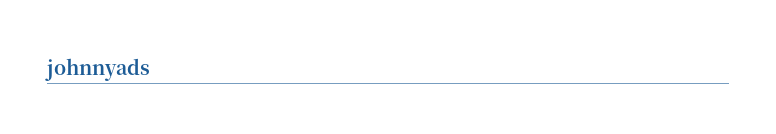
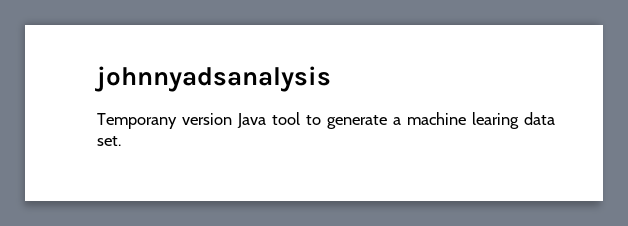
- johnnyads
+ johnnyadsanalysis
+ Temporany version Java tool to generate a machine learing data set.

